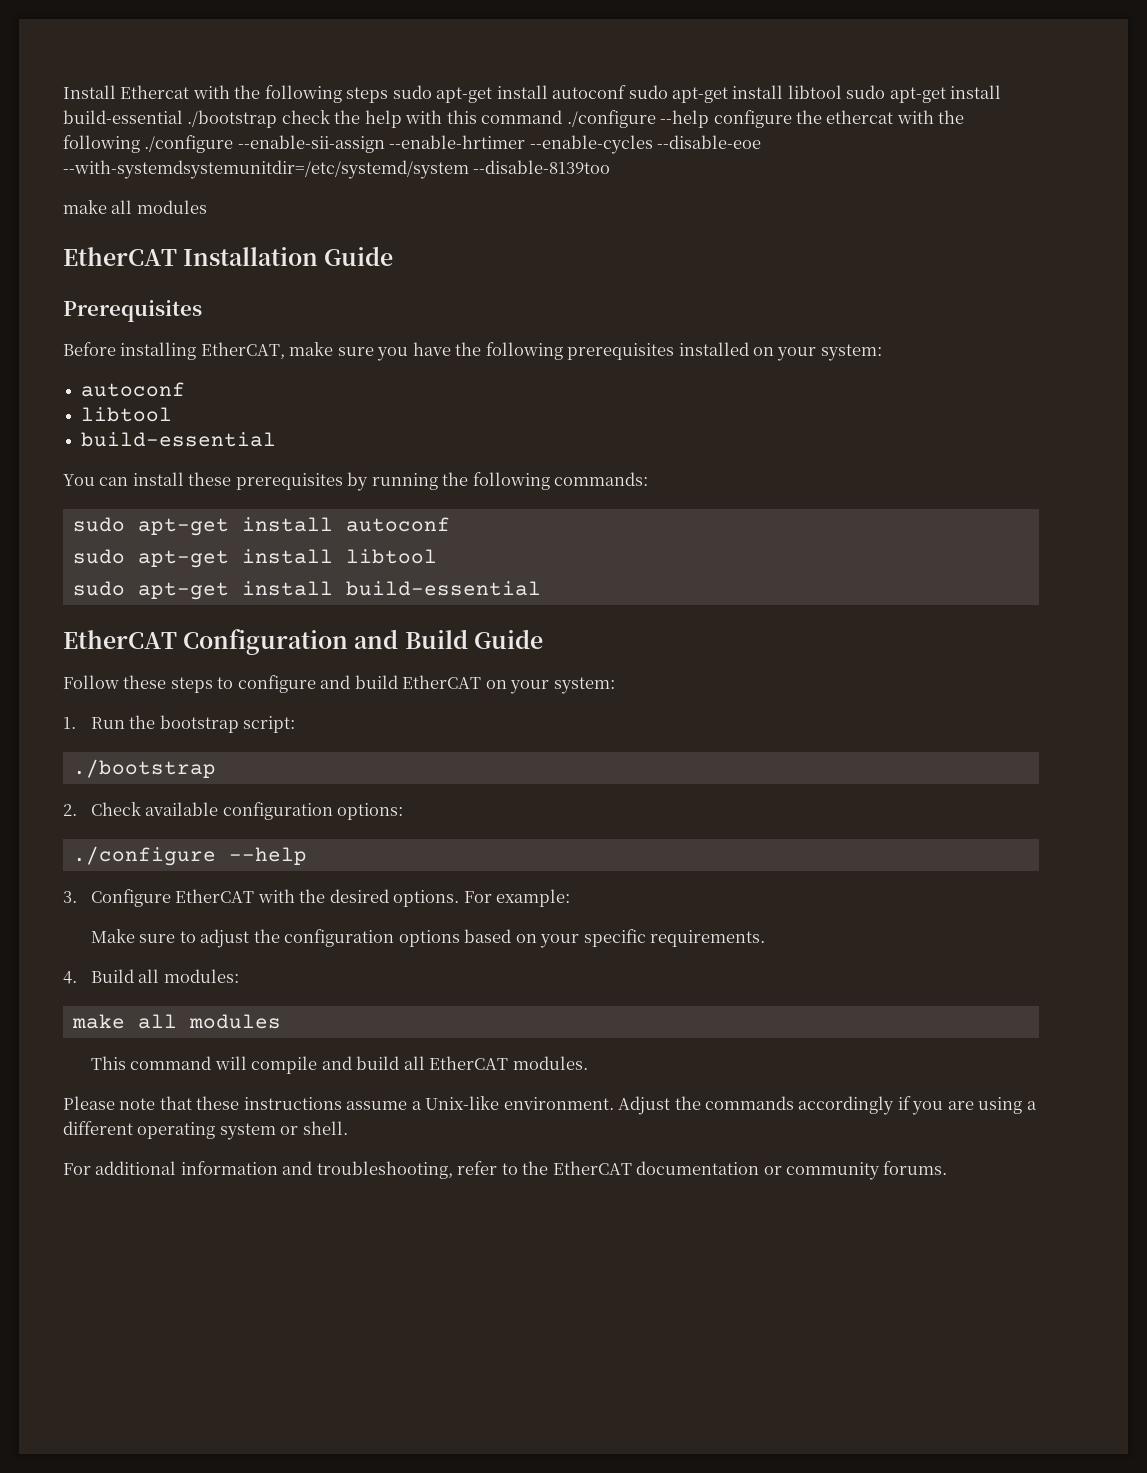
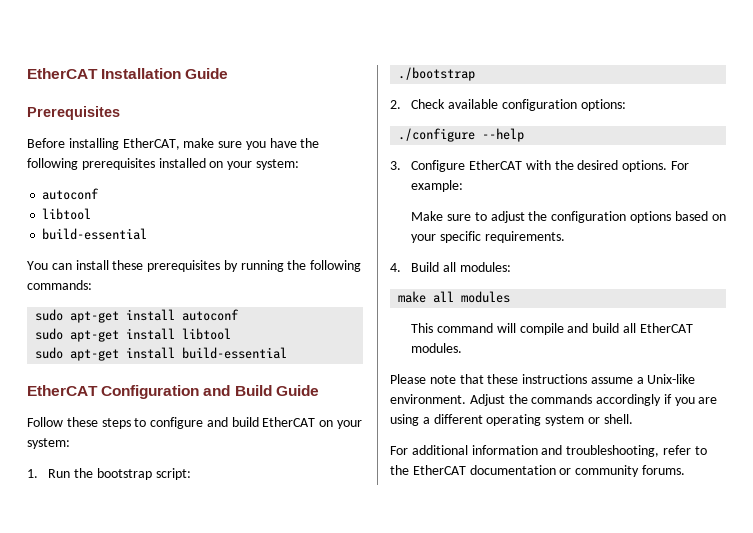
- Install Ethercat with the following steps sudo apt-get install autoconf sudo apt-get install libtool sudo apt-get install build-essential ./bootstrap check the help with this command ./configure --help configure the ethercat with the following ./configure --enable-sii-assign --enable-hrtimer --enable-cycles --disable-eoe --with-systemdsystemunitdir=/etc/systemd/system --disable-8139too
- make all modules

